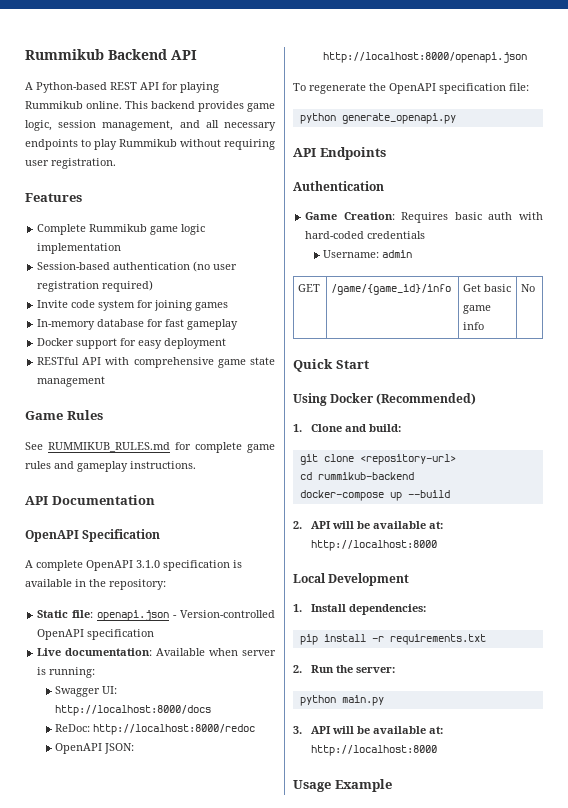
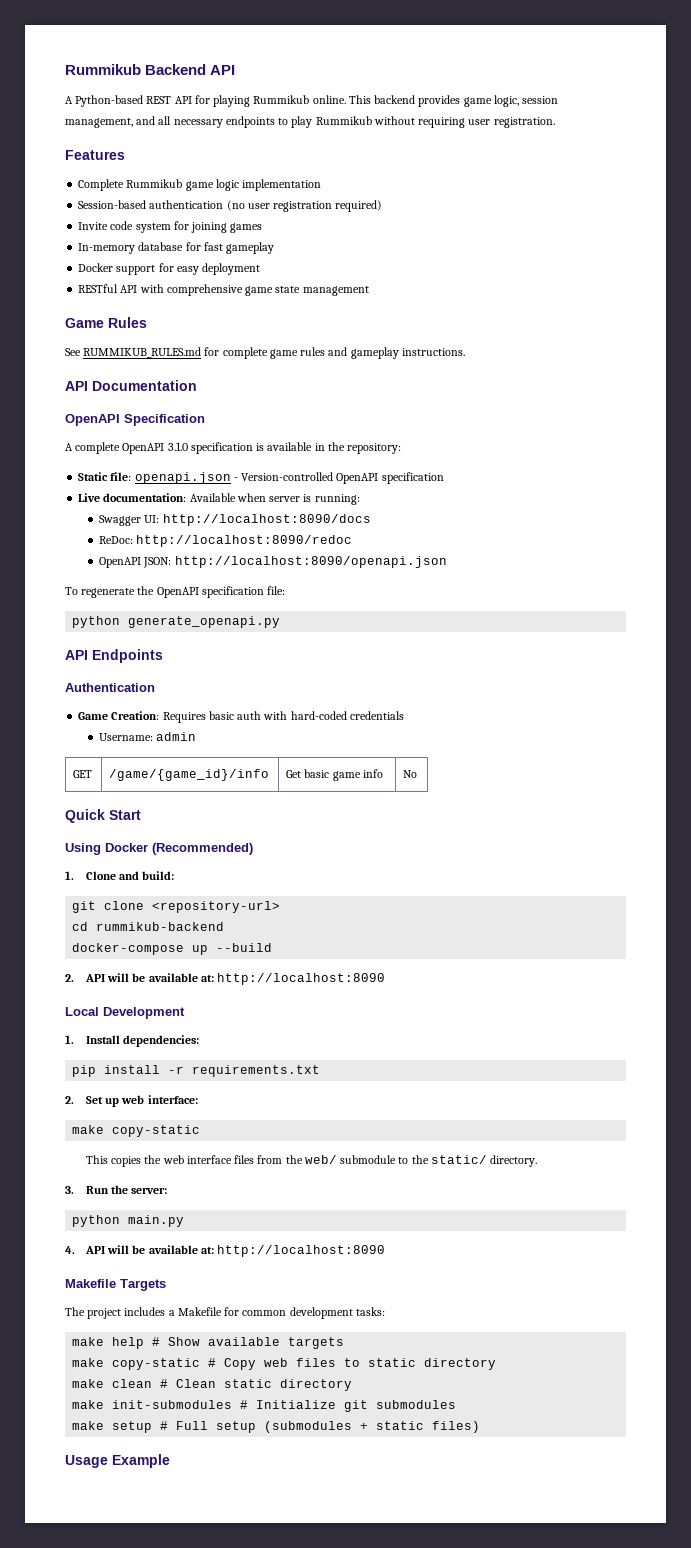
- Swagger UI: http://localhost:8000/docs
+ Swagger UI: http://localhost:8090/docs
- ReDoc: http://localhost:8000/redoc
+ ReDoc: http://localhost:8090/redoc
- OpenAPI JSON: http://localhost:8000/openapi.json
+ OpenAPI JSON: http://localhost:8090/openapi.json
- 2. API will be available at: http://localhost:8000
+ 2. API will be available at: http://localhost:8090
- 2. Run the server:
+ 2. Set up web interface:
+ make copy-static
+ This copies the web interface files from the web/ submodule to the static/ directory.
+ 3. Run the server:
- 3. API will be available at: http://localhost:8000
+ 4. API will be available at: http://localhost:8090
+ Makefile Targets
+ The project includes a Makefile for common development tasks:
+ make help # Show available targets
+ make copy-static # Copy web files to static directory
+ make clean # Clean static directory
+ make init-submodules # Initialize git submodules
+ make setup # Full setup (submodules + static files)

